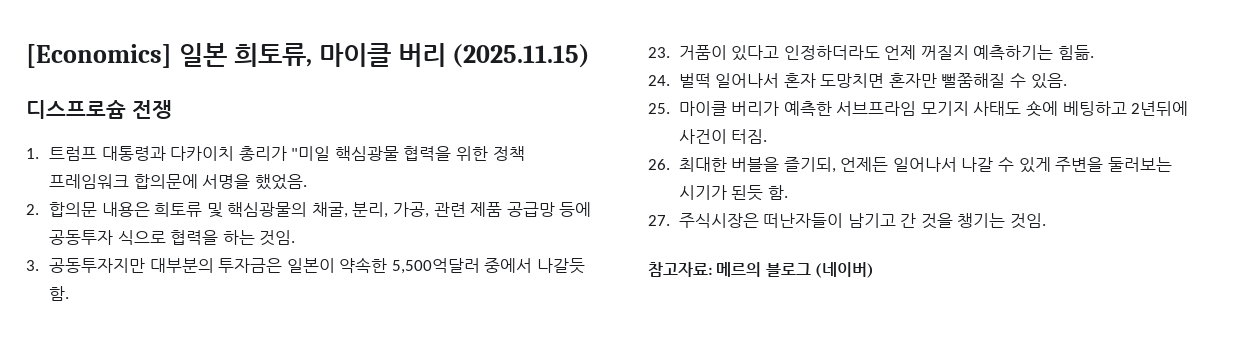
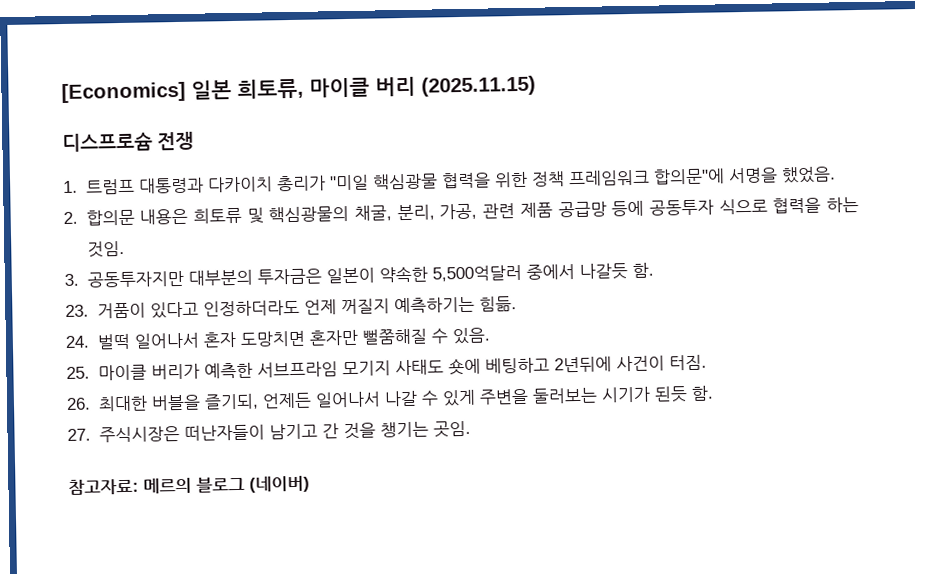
- 1. 트럼프 대통령과 다카이치 총리가 "미일 핵심광물 협력을 위한 정책 프레임워크 합의문에 서명을 했었음.
+ 1. 트럼프 대통령과 다카이치 총리가 "미일 핵심광물 협력을 위한 정책 프레임워크 합의문"에 서명을 했었음.
- 27. 주식시장은 떠난자들이 남기고 간 것을 챙기는 것임.
+ 27. 주식시장은 떠난자들이 남기고 간 것을 챙기는 곳임.

